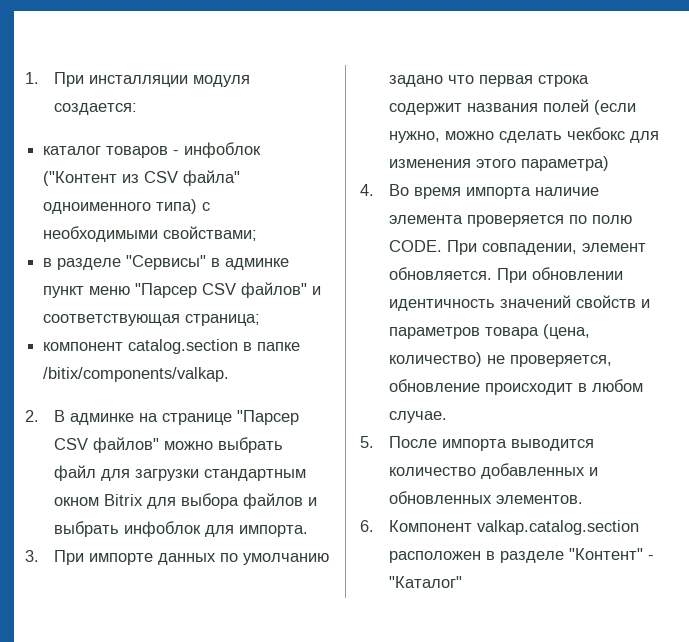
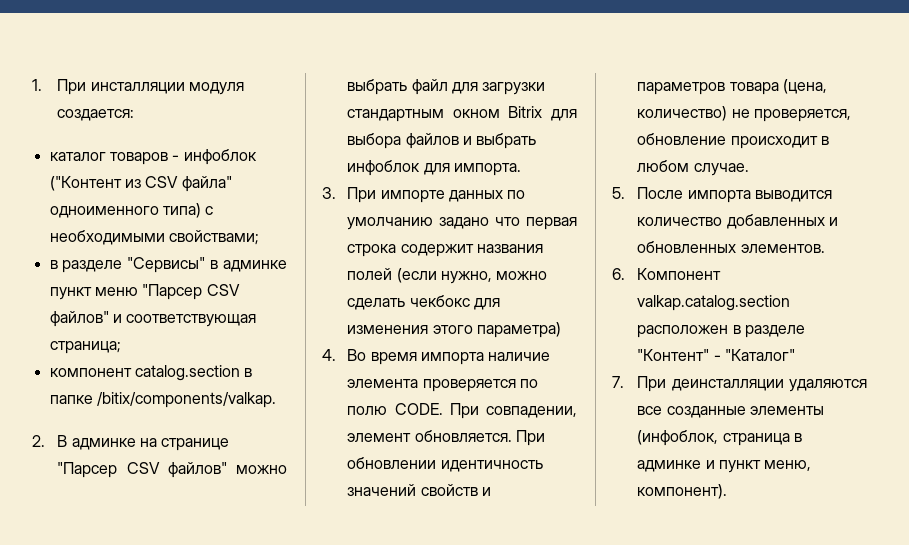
+ 7. При деинсталляции удаляются все созданные элементы (инфоблок, страница в админке и пункт меню, компонент).

